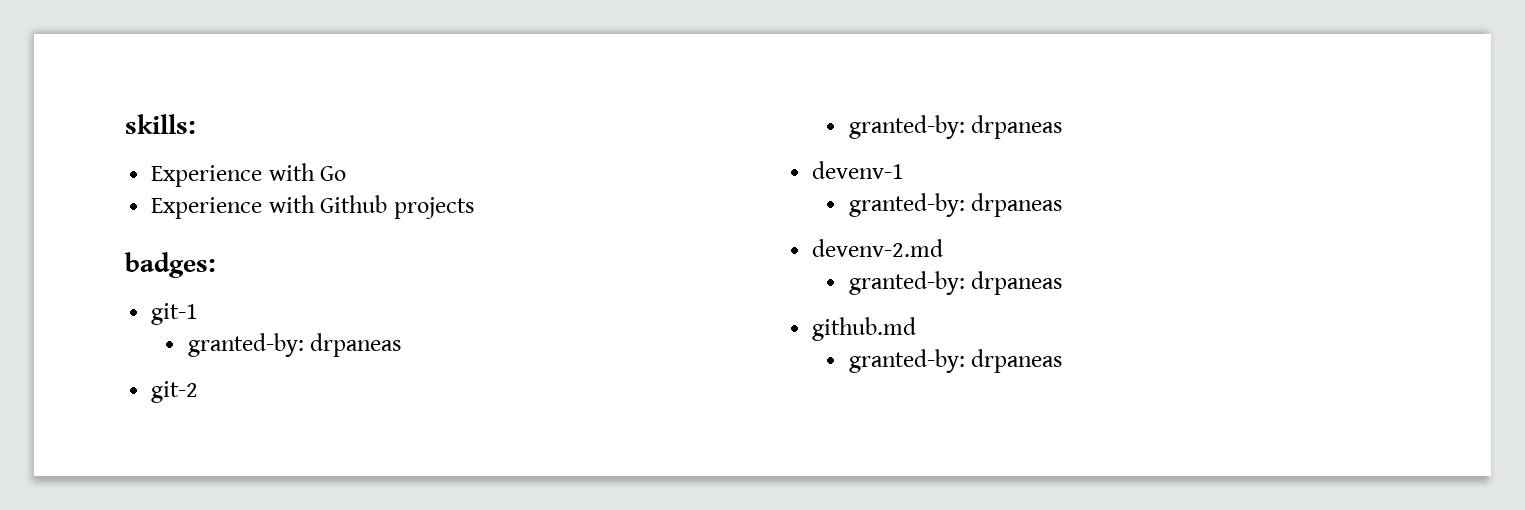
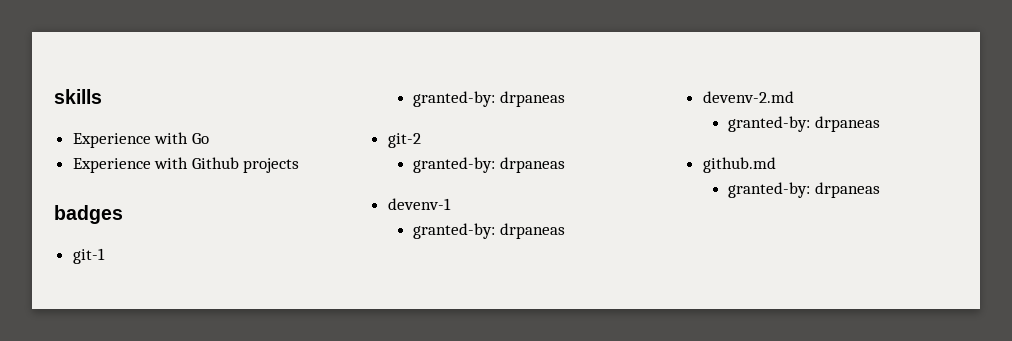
- skills:
+ skills
- badges:
+ badges

